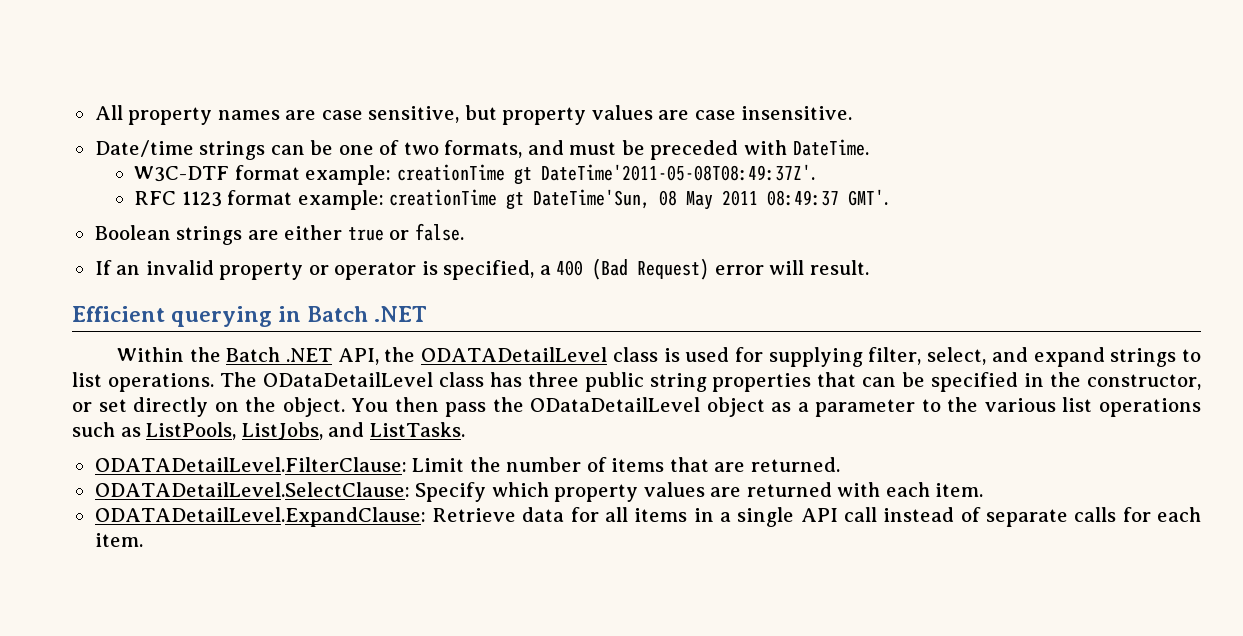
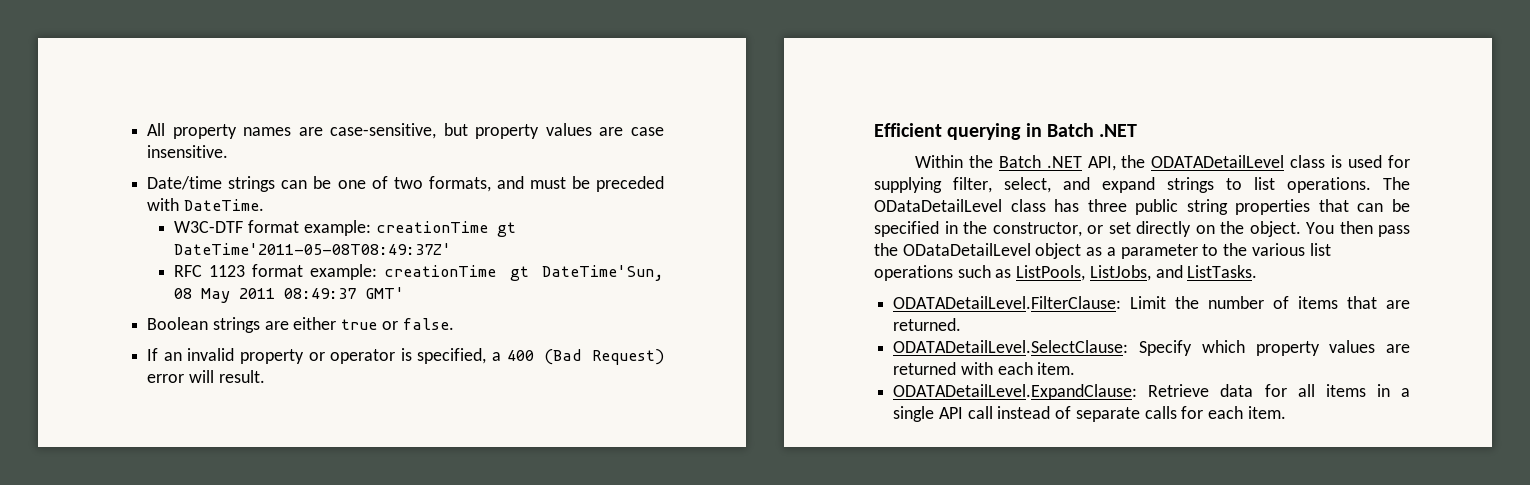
- All property names are case sensitive, but property values are case insensitive.
+ All property names are case-sensitive, but property values are case insensitive.
- W3C-DTF format example: creationTime gt DateTime'2011-05-08T08:49:37Z'.
+ W3C-DTF format example: creationTime gt DateTime'2011-05-08T08:49:37Z'
- RFC 1123 format example: creationTime gt DateTime'Sun, 08 May 2011 08:49:37 GMT'.
+ RFC 1123 format example: creationTime gt DateTime'Sun, 08 May 2011 08:49:37 GMT'

